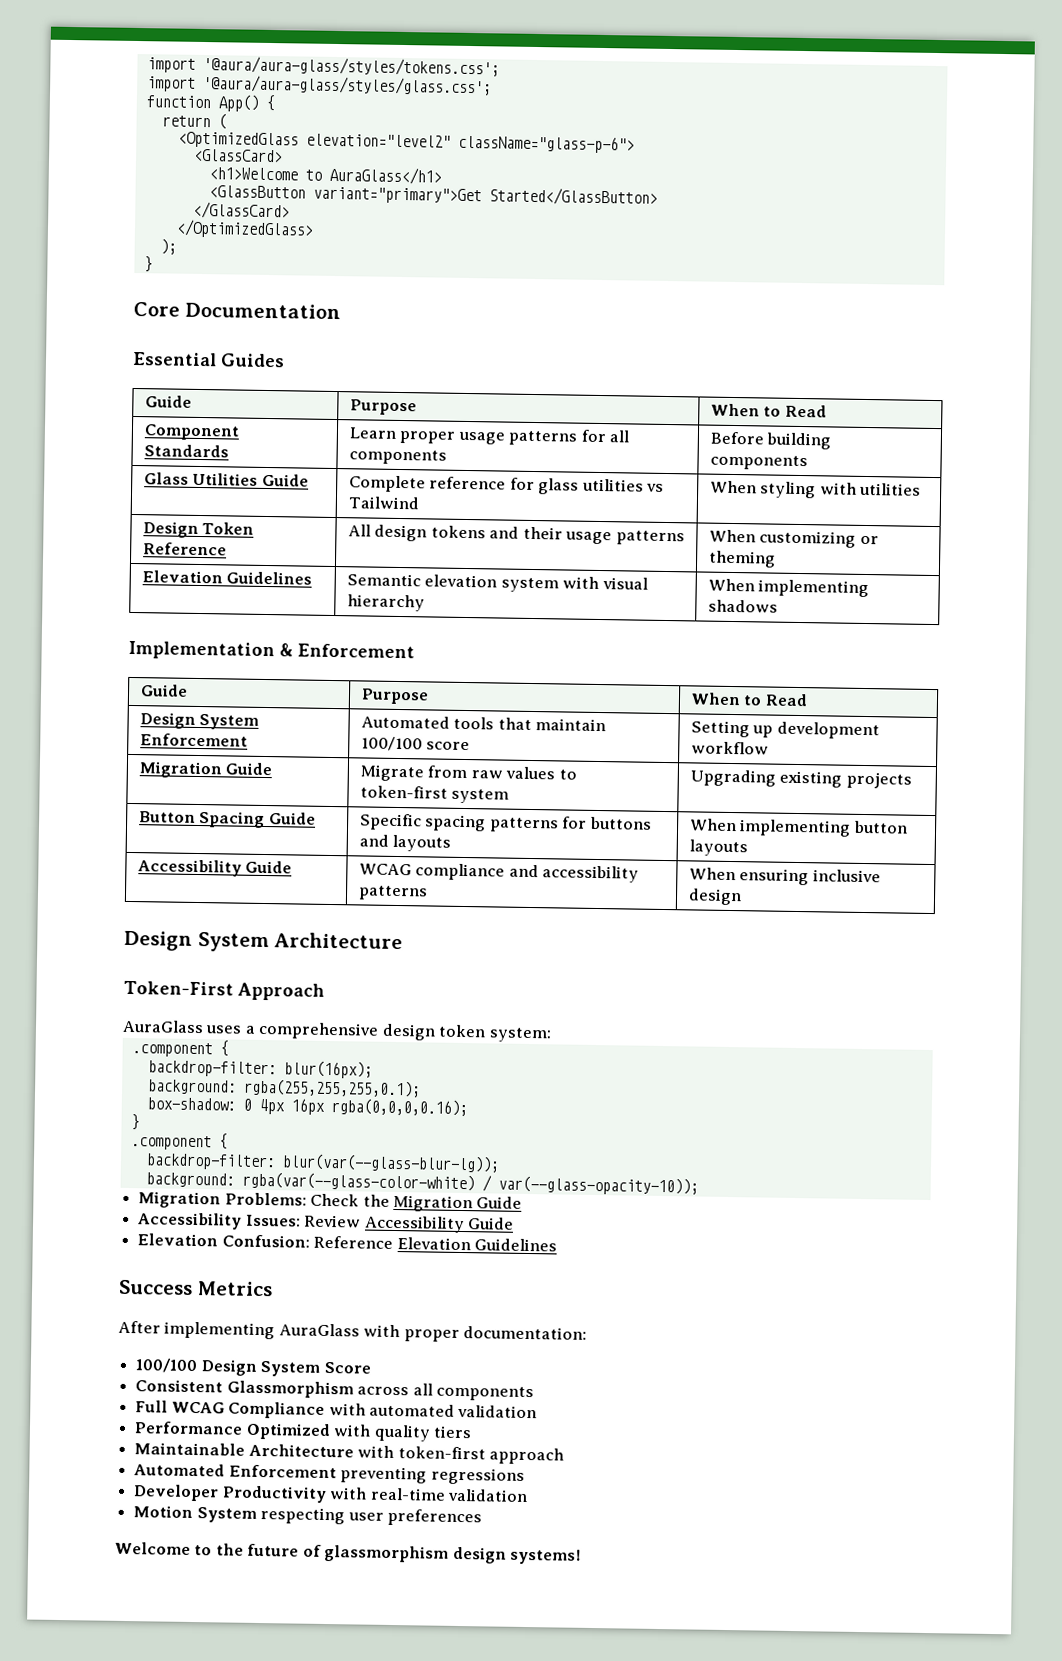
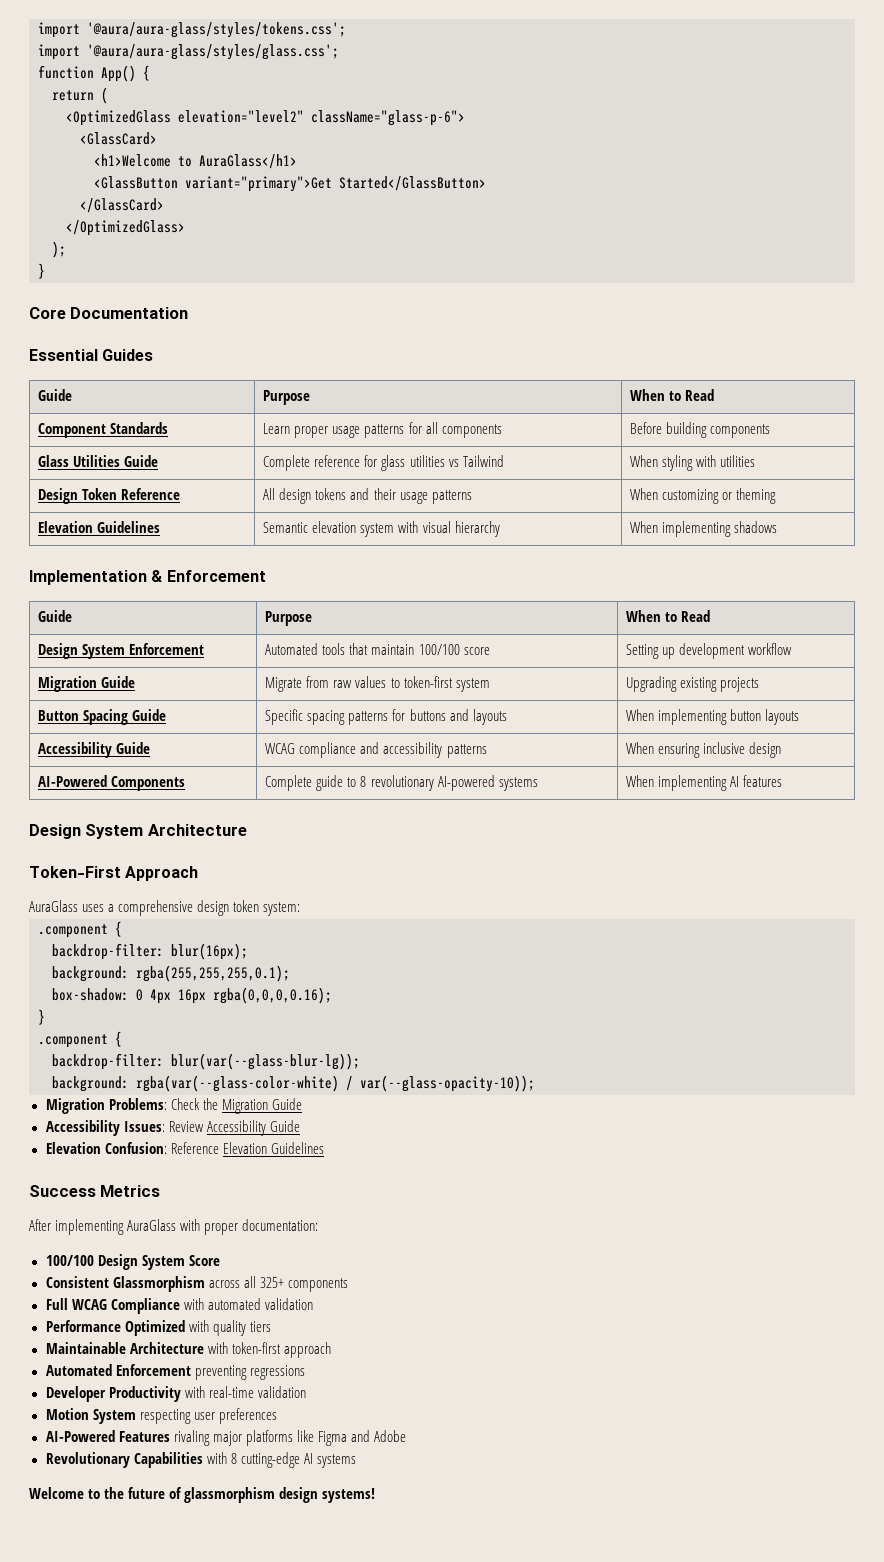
+ AI-Powered Components | Complete guide to 8 revolutionary AI-powered systems | When implementing AI features
- Consistent Glassmorphism across all components
+ Consistent Glassmorphism across all 325+ components
+ AI-Powered Features rivaling major platforms like Figma and Adobe
+ Revolutionary Capabilities with 8 cutting-edge AI systems

